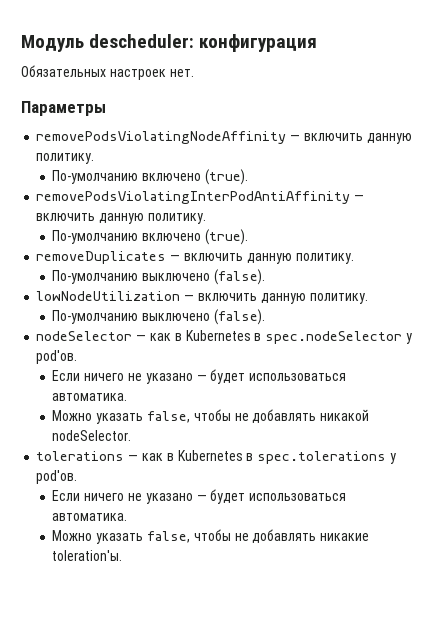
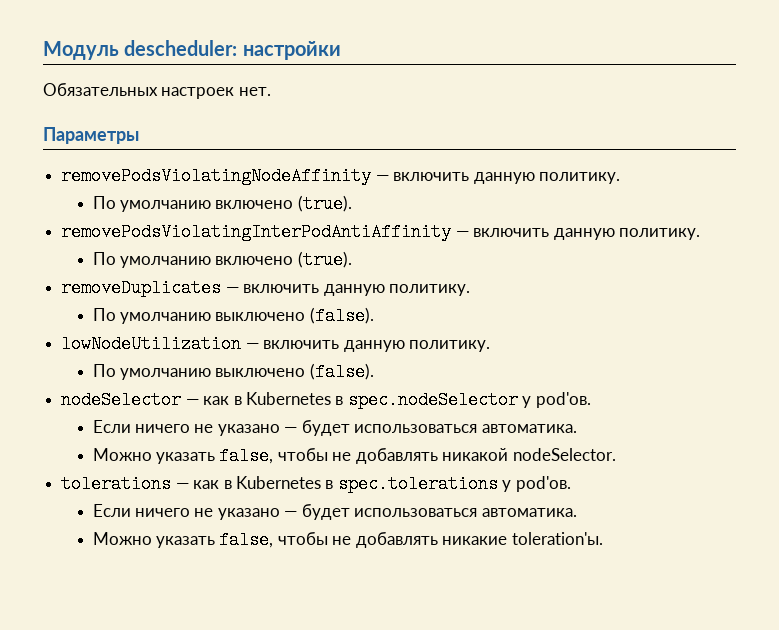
- Модуль descheduler: конфигурация
+ Модуль descheduler: настройки
  removePodsViolatingNodeAffinity — включить данную политику.
- По-умолчанию включено (true).
+ По умолчанию включено (true).
  removePodsViolatingInterPodAntiAffinity — включить данную политику.
- По-умолчанию включено (true).
+ По умолчанию включено (true).
  removeDuplicates — включить данную политику.
- По-умолчанию выключено (false).
+ По умолчанию выключено (false).
  lowNodeUtilization — включить данную политику.
- По-умолчанию выключено (false).
+ По умолчанию выключено (false).

